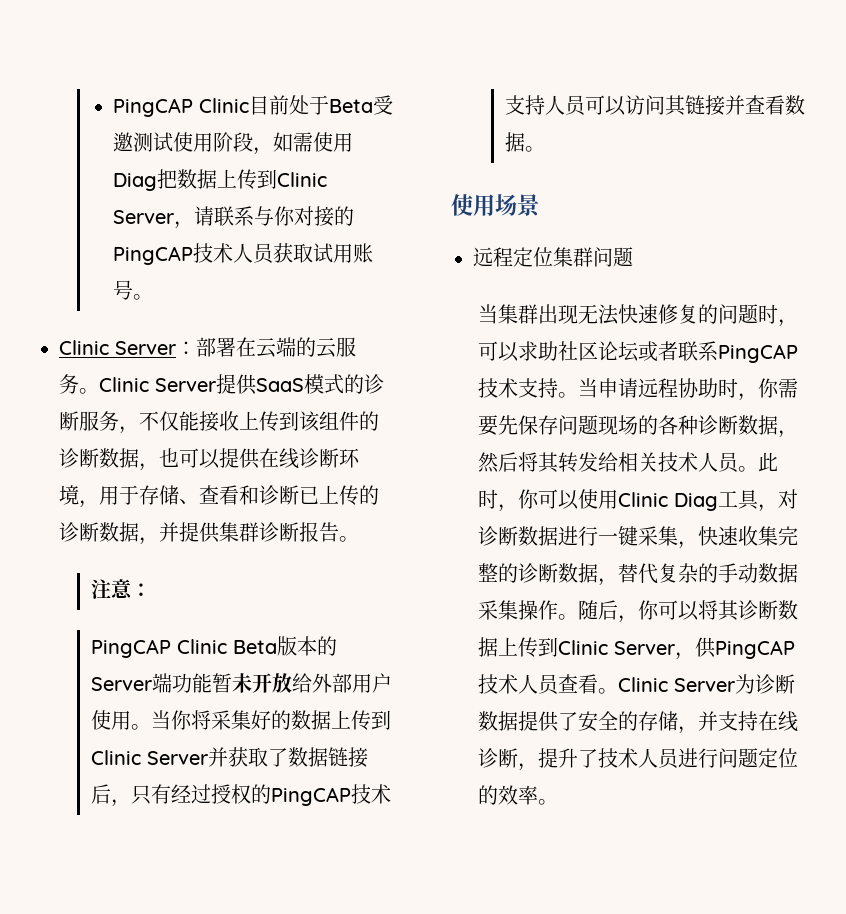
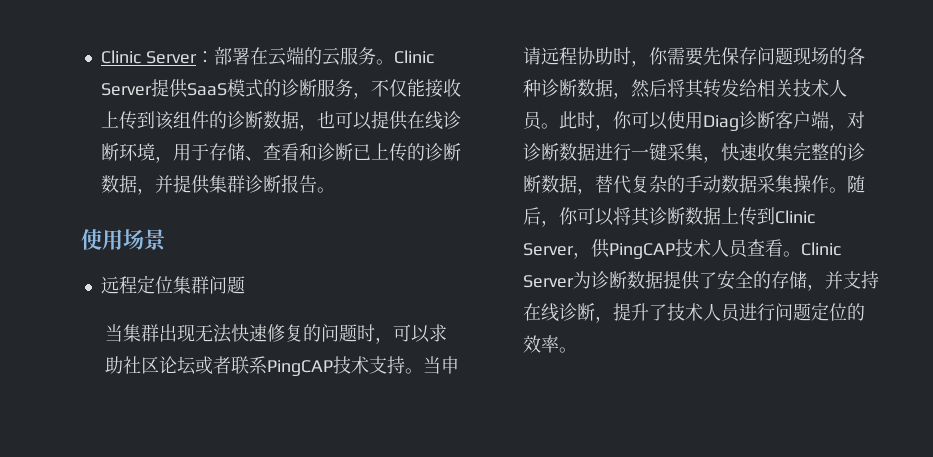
- PingCAP Clinic目前处于Beta受邀测试使用阶段，如需使用Diag把数据上传到Clinic Server，请联系与你对接的PingCAP技术人员获取试用账号。
- 注意：
- PingCAP Clinic Beta版本的Server端功能暂未开放给外部用户使用。当你将采集好的数据上传到Clinic Server并获取了数据链接后，只有经过授权的PingCAP技术支持人员可以访问其链接并查看数据。
- 此时，你可以使用Clinic Diag工具，对诊断数据进行一键采集，快速收集完整的诊断数据，替代复杂的手动数据采集操作。
+ 此时，你可以使用Diag诊断客户端，对诊断数据进行一键采集，快速收集完整的诊断数据，替代复杂的手动数据采集操作。

